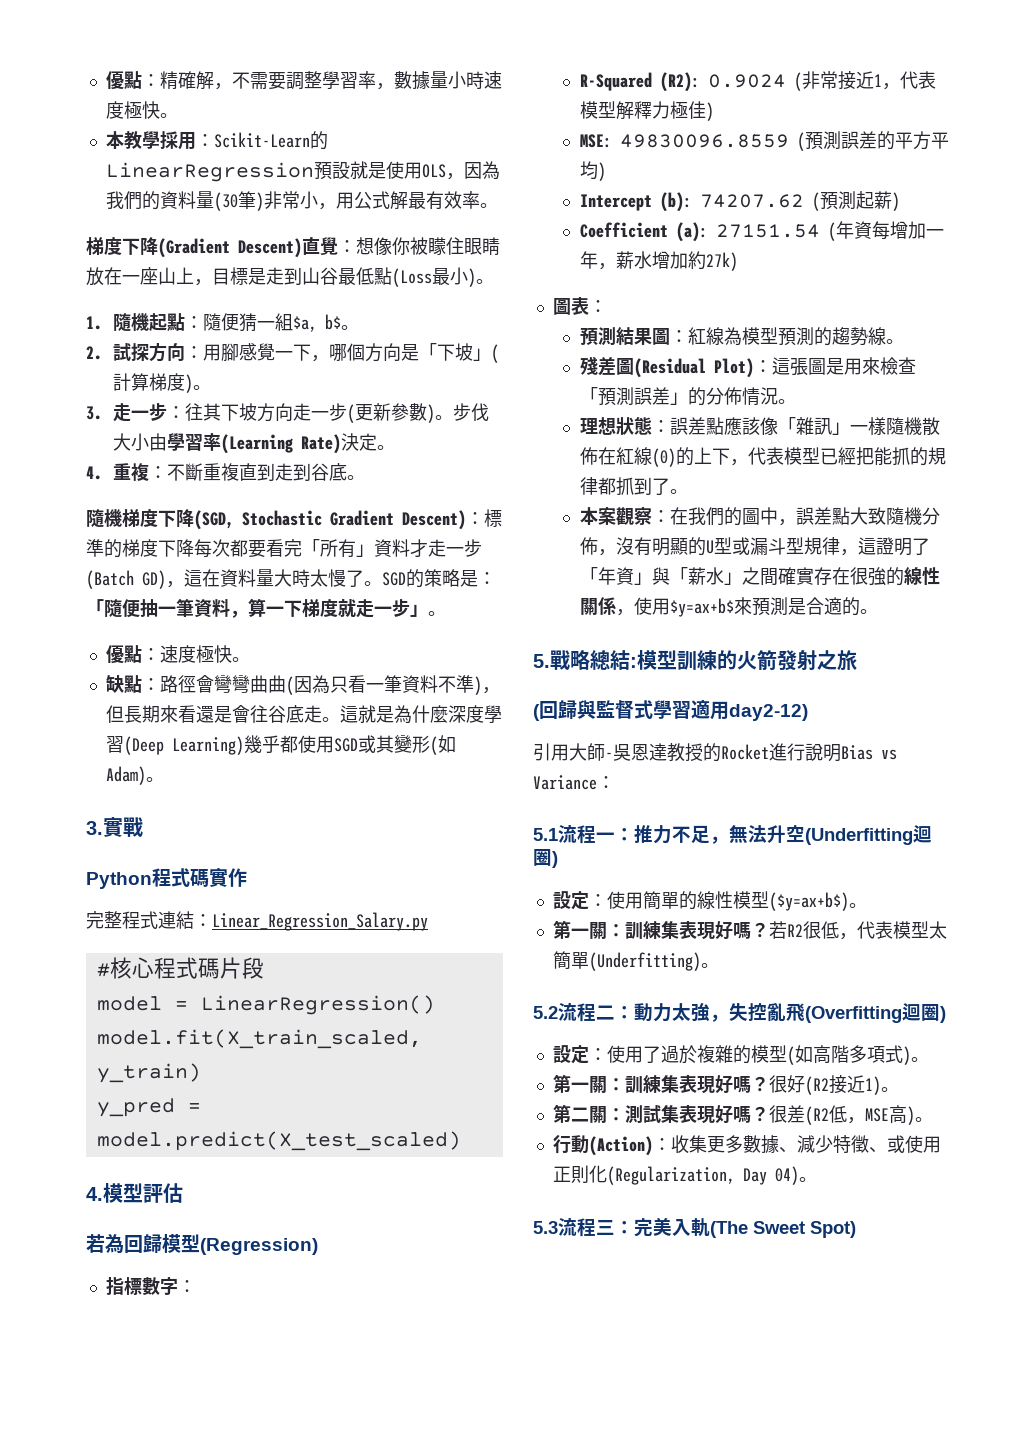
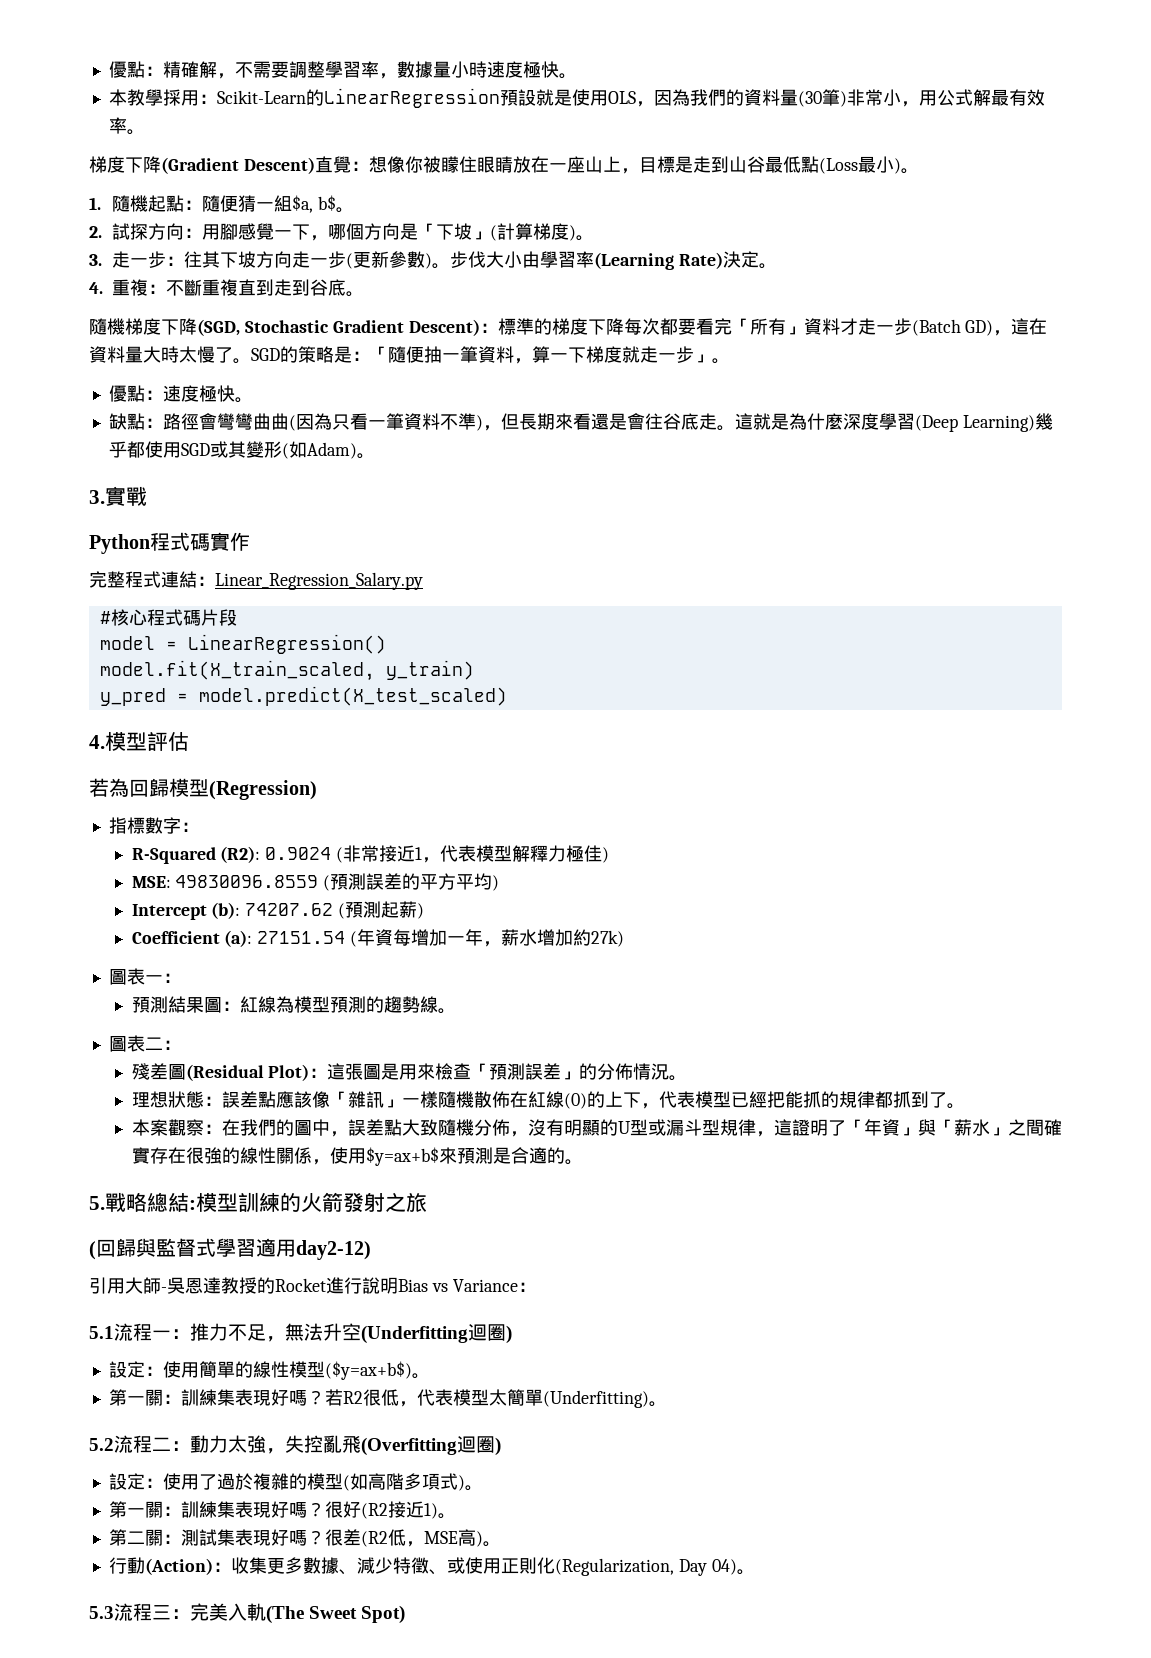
- 圖表：
+ 圖表一：
+ 圖表二：

